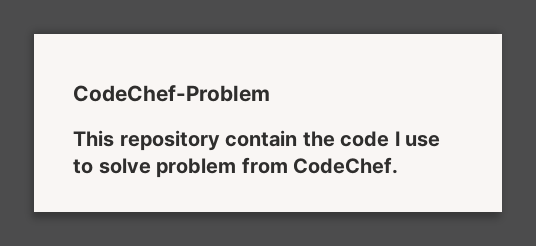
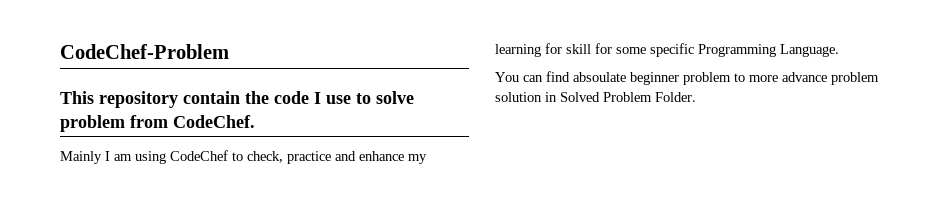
+ Mainly I am using CodeChef to check, practice and enhance my learning for skill for some specific Programming Language.
+ You can find absoulate beginner problem to more advance problem solution in Solved Problem Folder.

